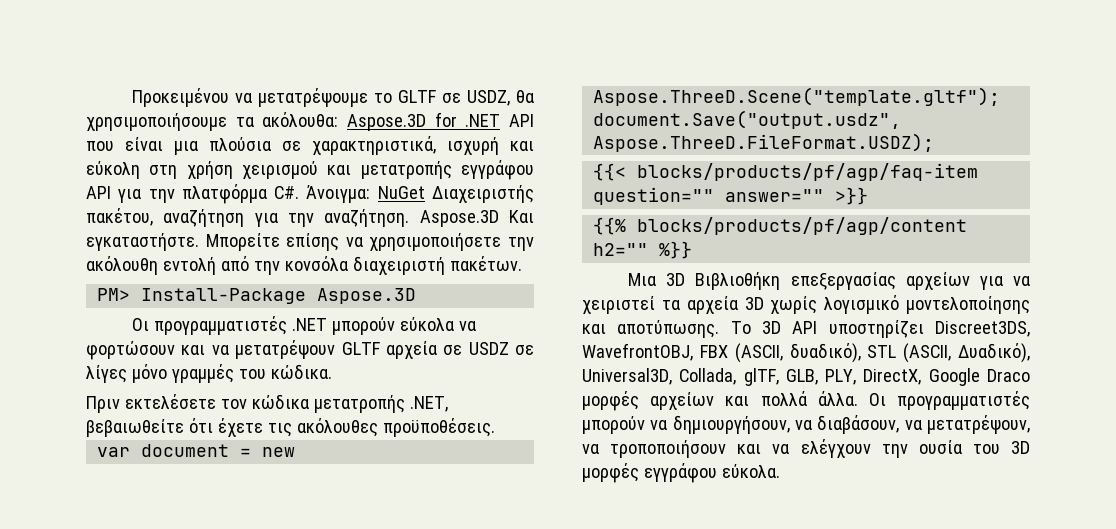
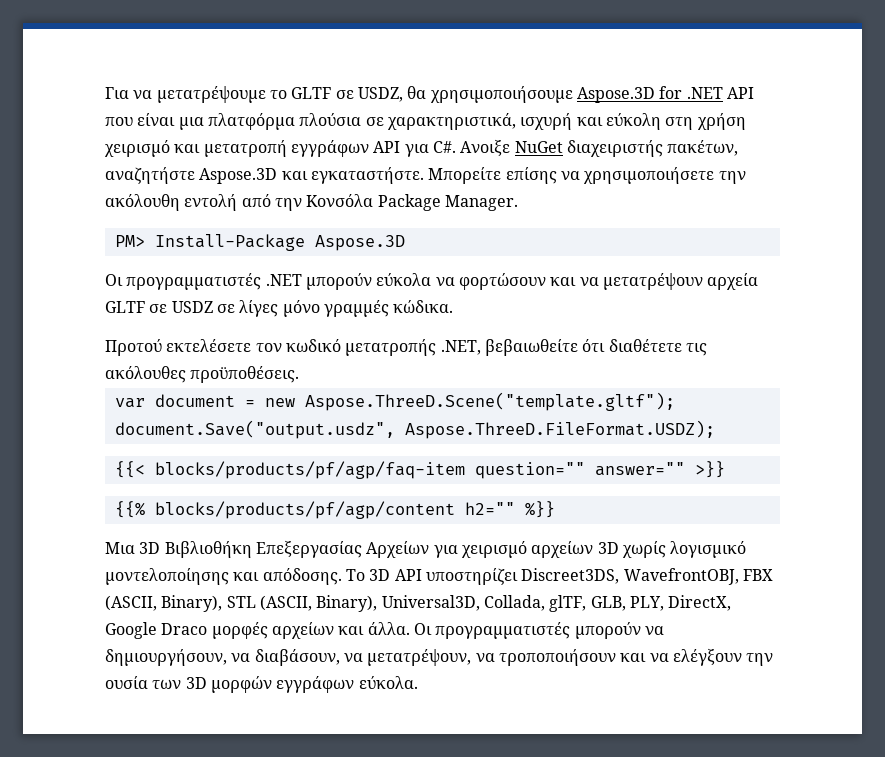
- Προκειμένου να μετατρέψουμε το GLTF σε USDZ, θα χρησιμοποιήσουμε τα ακόλουθα: Aspose.3D for .NET API που είναι μια πλούσια σε χαρακτηριστικά, ισχυρή και εύκολη στη χρήση χειρισμού και μετατροπής εγγράφου API για την πλατφόρμα C#. Άνοιγμα: NuGet Διαχειριστής πακέτου, αναζήτηση για την αναζήτηση. Aspose.3D Και εγκαταστήστε.
+ Για να μετατρέψουμε το GLTF σε USDZ, θα χρησιμοποιήσουμε Aspose.3D for .NET API που είναι μια πλατφόρμα πλούσια σε χαρακτηριστικά, ισχυρή και εύκολη στη χρήση χειρισμό και μετατροπή εγγράφων API για C#. Ανοιξε NuGet διαχειριστής πακέτων, αναζητήστε Aspose.3D και εγκαταστήστε.
- Μπορείτε επίσης να χρησιμοποιήσετε την ακόλουθη εντολή από την κονσόλα διαχειριστή πακέτων.
+ Μπορείτε επίσης να χρησιμοποιήσετε την ακόλουθη εντολή από την Κονσόλα Package Manager.
- Οι προγραμματιστές .NET μπορούν εύκολα να φορτώσουν και να μετατρέψουν GLTF αρχεία σε USDZ σε λίγες μόνο γραμμές του κώδικα.
+ Οι προγραμματιστές .NET μπορούν εύκολα να φορτώσουν και να μετατρέψουν αρχεία GLTF σε USDZ σε λίγες μόνο γραμμές κώδικα.
- Πριν εκτελέσετε τον κώδικα μετατροπής .NET, βεβαιωθείτε ότι έχετε τις ακόλουθες προϋποθέσεις.
+ Προτού εκτελέσετε τον κωδικό μετατροπής .NET, βεβαιωθείτε ότι διαθέτετε τις ακόλουθες προϋποθέσεις.
- Μια 3D Βιβλιοθήκη επεξεργασίας αρχείων για να χειριστεί τα αρχεία 3D χωρίς λογισμικό μοντελοποίησης και αποτύπωσης.
+ Μια 3D Βιβλιοθήκη Επεξεργασίας Αρχείων για χειρισμό αρχείων 3D χωρίς λογισμικό μοντελοποίησης και απόδοσης.
- Το 3D API υποστηρίζει Discreet3DS, WavefrontOBJ, FBX (ASCII, δυαδικό), STL (ASCII, Δυαδικό), Universal3D, Collada, glTF, GLB, PLY, DirectX, Google Draco μορφές αρχείων και πολλά άλλα.
+ Το 3D API υποστηρίζει Discreet3DS, WavefrontOBJ, FBX (ASCII, Binary), STL (ASCII, Binary), Universal3D, Collada, glTF, GLB, PLY, DirectX, Google Draco μορφές αρχείων και άλλα.
- Οι προγραμματιστές μπορούν να δημιουργήσουν, να διαβάσουν, να μετατρέψουν, να τροποποιήσουν και να ελέγχουν την ουσία του 3D μορφές εγγράφου εύκολα.
+ Οι προγραμματιστές μπορούν να δημιουργήσουν, να διαβάσουν, να μετατρέψουν, να τροποποιήσουν και να ελέγξουν την ουσία των 3D μορφών εγγράφων εύκολα.

